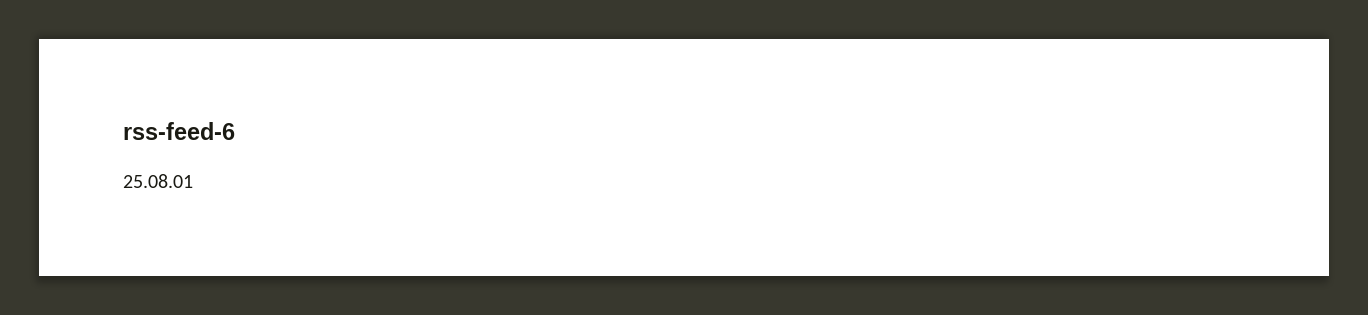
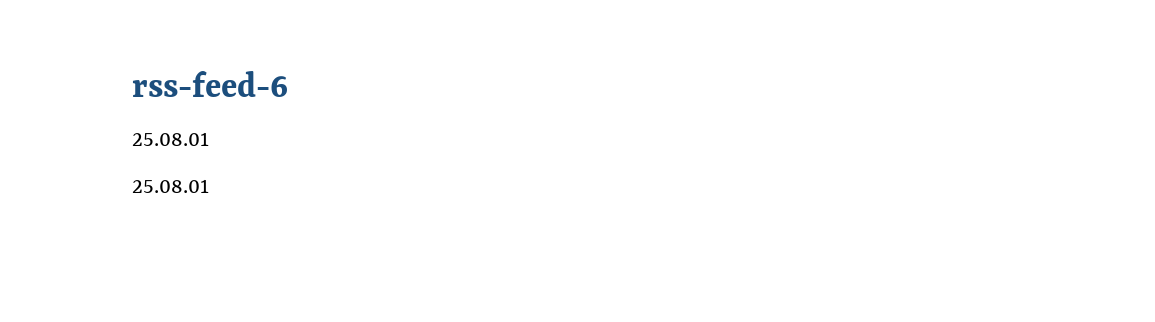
  rss-feed-6
+ 25.08.01

